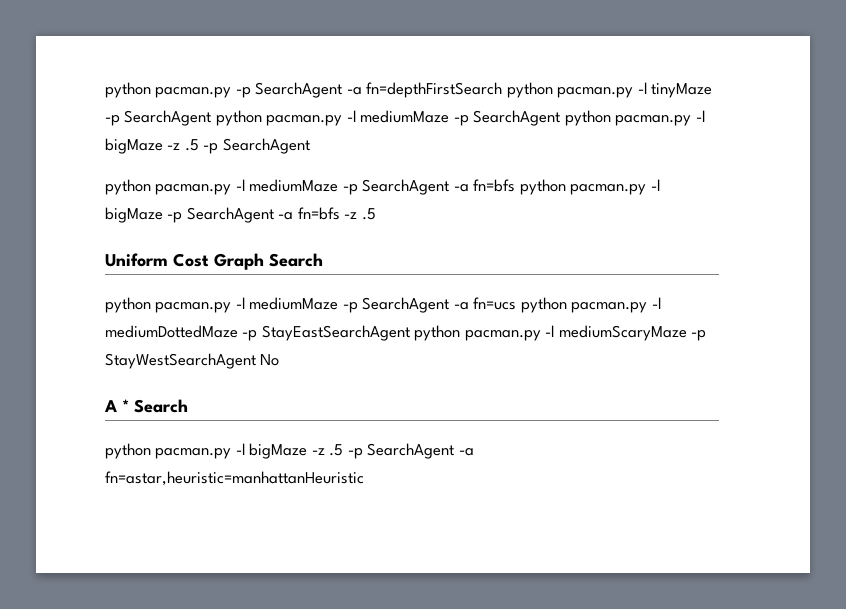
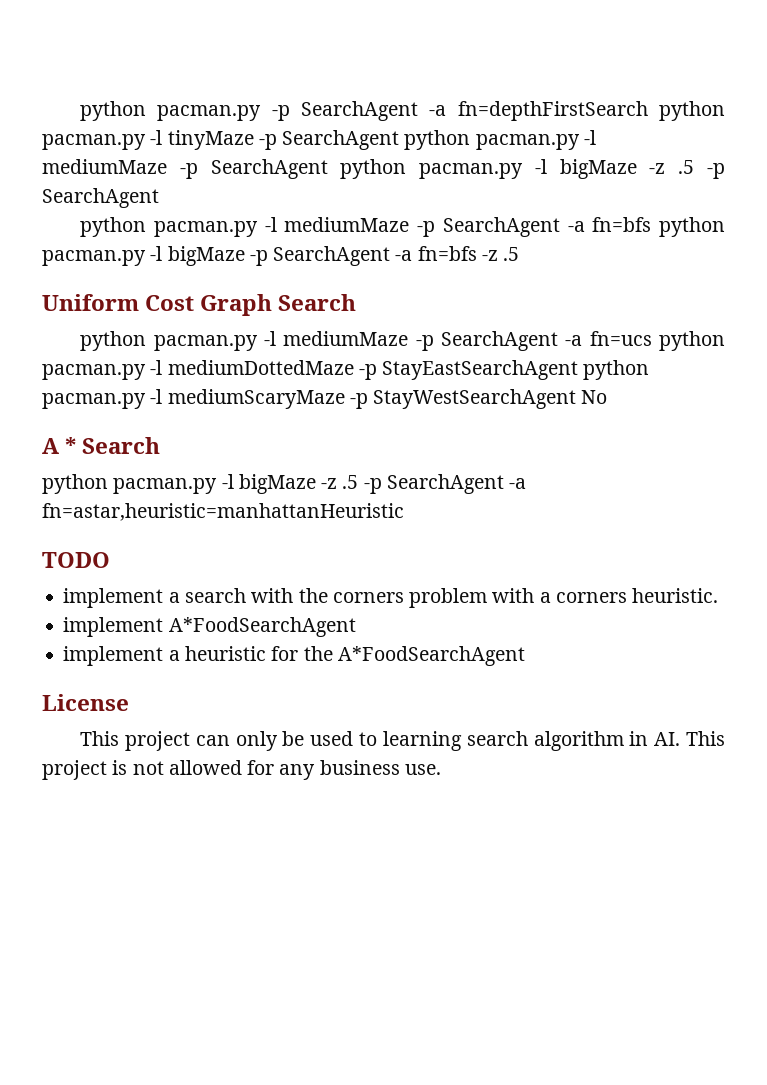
+ TODO
+ implement a search with the corners problem with a corners heuristic.
+ implement A*FoodSearchAgent
+ implement a heuristic for the A*FoodSearchAgent
+ License
+ This project can only be used to learning search algorithm in AI. This project is not allowed for any business use.

